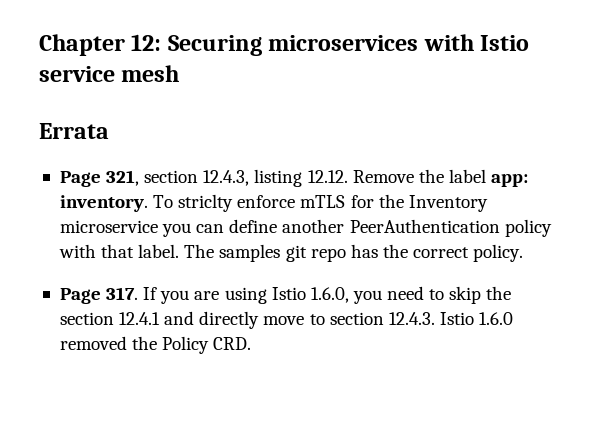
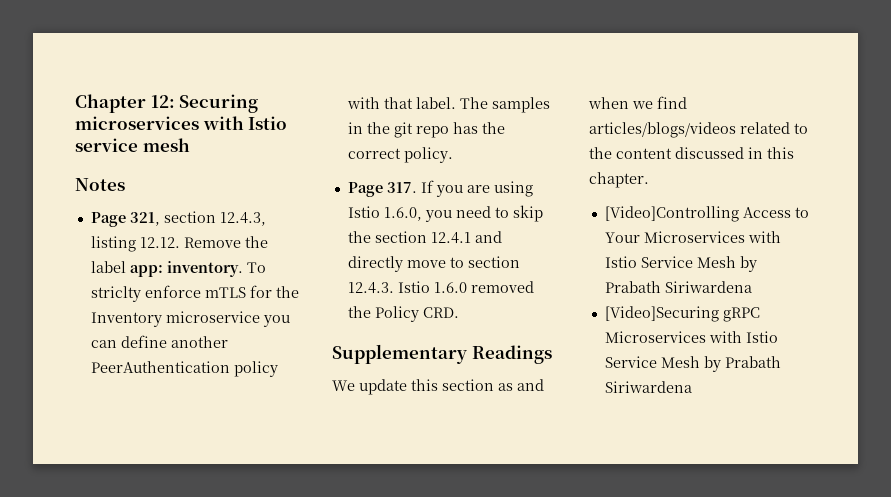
- Errata
+ Notes
- The samples git repo has the correct policy.
+ The samples in the git repo has the correct policy.
+ Supplementary Readings
+ We update this section as and when we find articles/blogs/videos related to the content discussed in this chapter.
+ [Video]Controlling Access to Your Microservices with Istio Service Mesh by Prabath Siriwardena
+ [Video]Securing gRPC Microservices with Istio Service Mesh by Prabath Siriwardena

